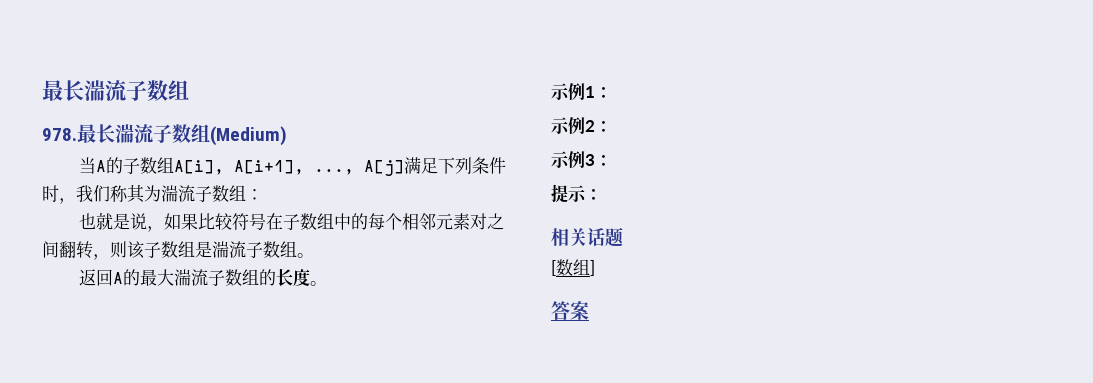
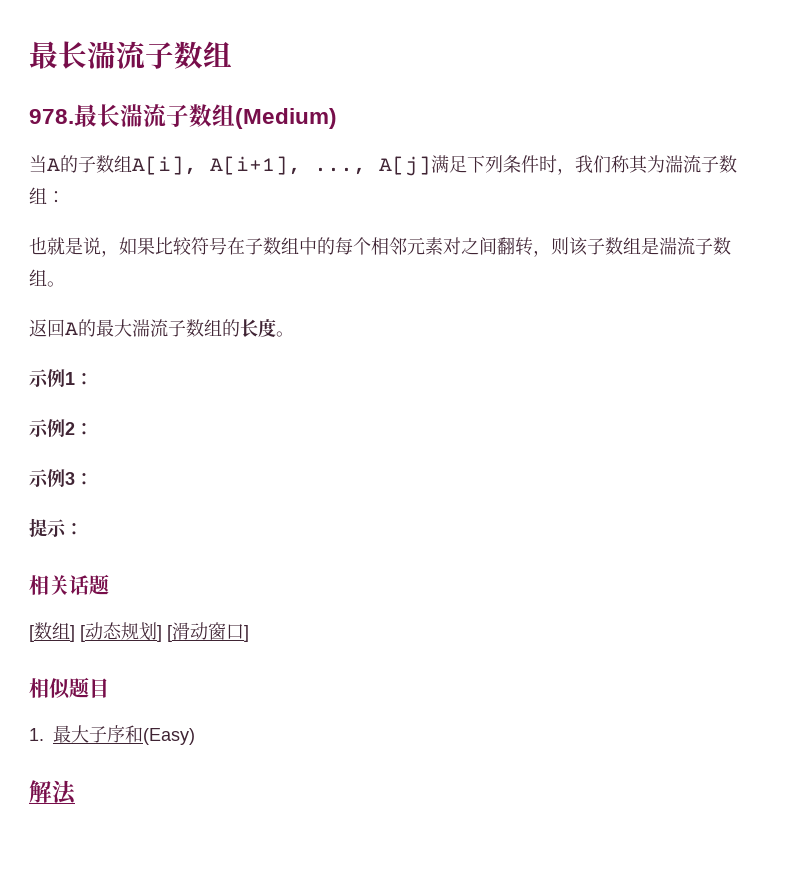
- [数组]
- 答案
+ [数组] [动态规划] [滑动窗口]
+ 相似题目
+ 1.最大子序和(Easy)
+ 解法

